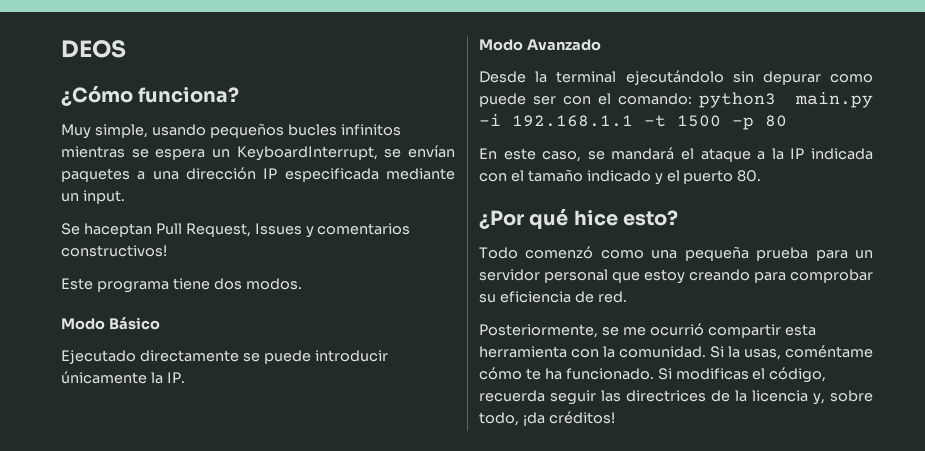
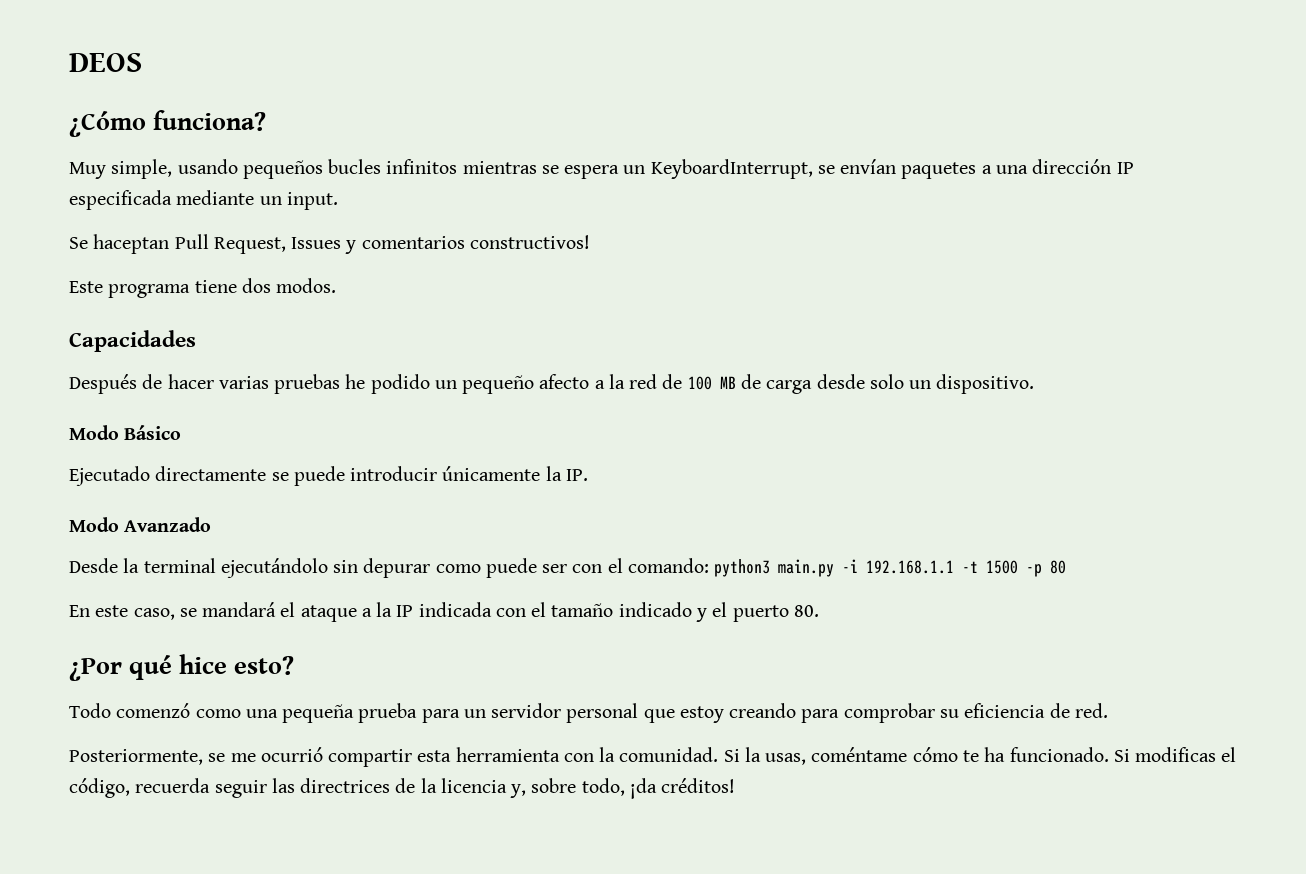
+ Capacidades
+ Después de hacer varias pruebas he podido un pequeño afecto a la red de 100 MB de carga desde solo un dispositivo.

